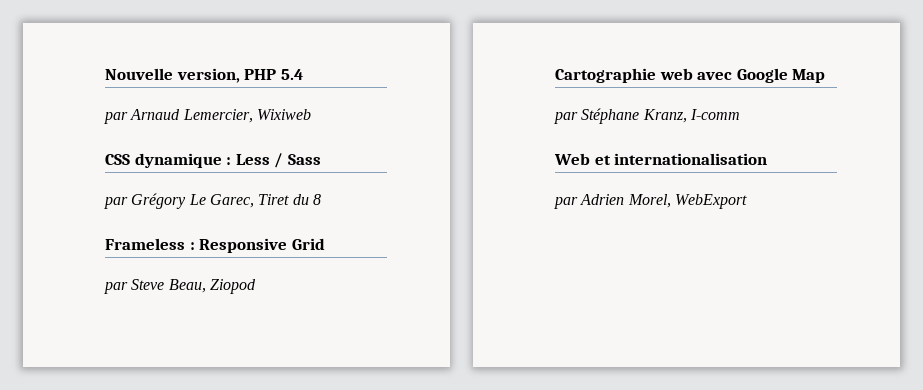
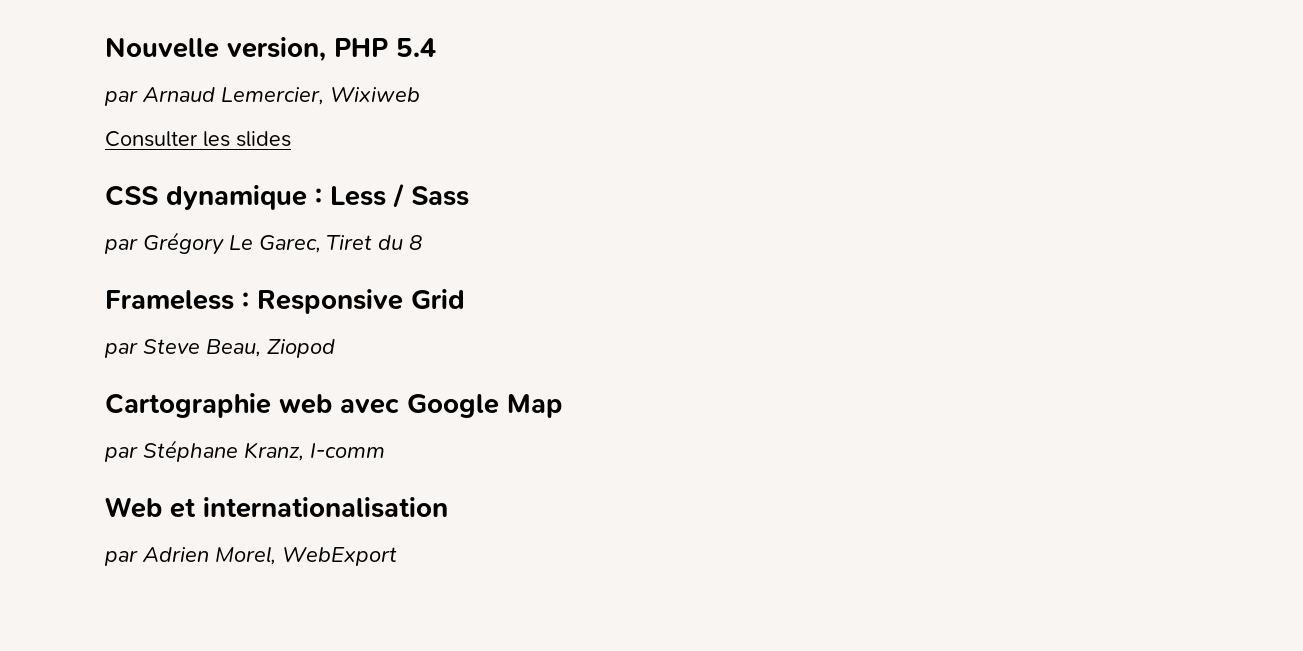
+ Consulter les slides

